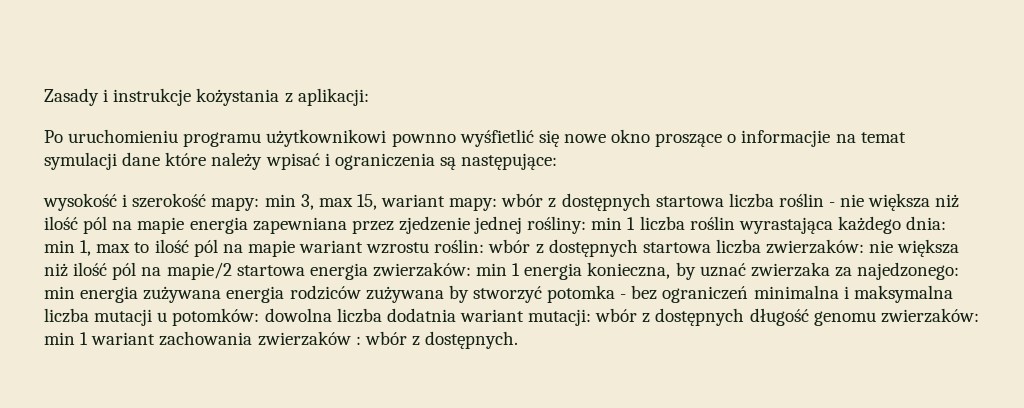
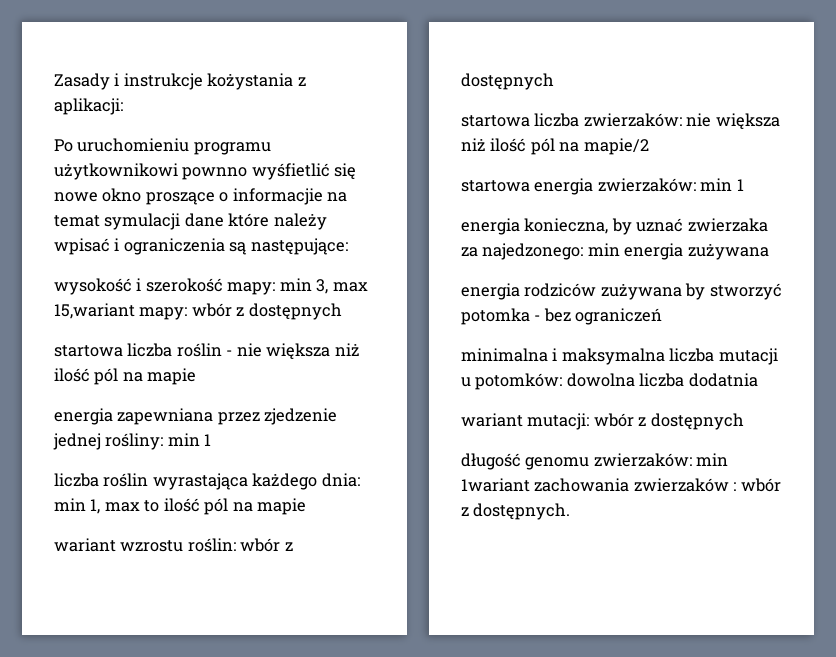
- min 3, max 15, wariant mapy: wbór z dostępnych startowa liczba roślin - nie większa niż ilość pól na mapie energia zapewniana przez zjedzenie jednej rośliny: min 1 liczba roślin wyrastająca każdego dnia:
+ min 3, max 15,wariant mapy: wbór z dostępnych
+ startowa liczba roślin - nie większa niż ilość pól na mapie
+ energia zapewniana przez zjedzenie jednej rośliny: min 1
+ liczba roślin wyrastająca każdego dnia:
- min 1, max to ilość pól na mapie wariant wzrostu roślin: wbór z dostępnych startowa liczba zwierzaków:
+ min 1, max to ilość pól na mapie
+ wariant wzrostu roślin: wbór z dostępnych
+ startowa liczba zwierzaków:
- nie większa niż ilość pól na mapie/2 startowa energia zwierzaków: min 1 energia konieczna, by uznać zwierzaka za najedzonego:
+ nie większa niż ilość pól na mapie/2
+ startowa energia zwierzaków: min 1
+ energia konieczna, by uznać zwierzaka za najedzonego:
- min energia zużywana energia rodziców zużywana by stworzyć potomka - bez ograniczeń minimalna i maksymalna liczba mutacji u potomków:
+ min energia zużywana
+ energia rodziców zużywana by stworzyć potomka - bez ograniczeń
+ minimalna i maksymalna liczba mutacji u potomków:
- dowolna liczba dodatnia wariant mutacji: wbór z dostępnych długość genomu zwierzaków:
+ dowolna liczba dodatnia
+ wariant mutacji: wbór z dostępnych
+ długość genomu zwierzaków:
- min 1 wariant zachowania zwierzaków :
+ min 1wariant zachowania zwierzaków :

